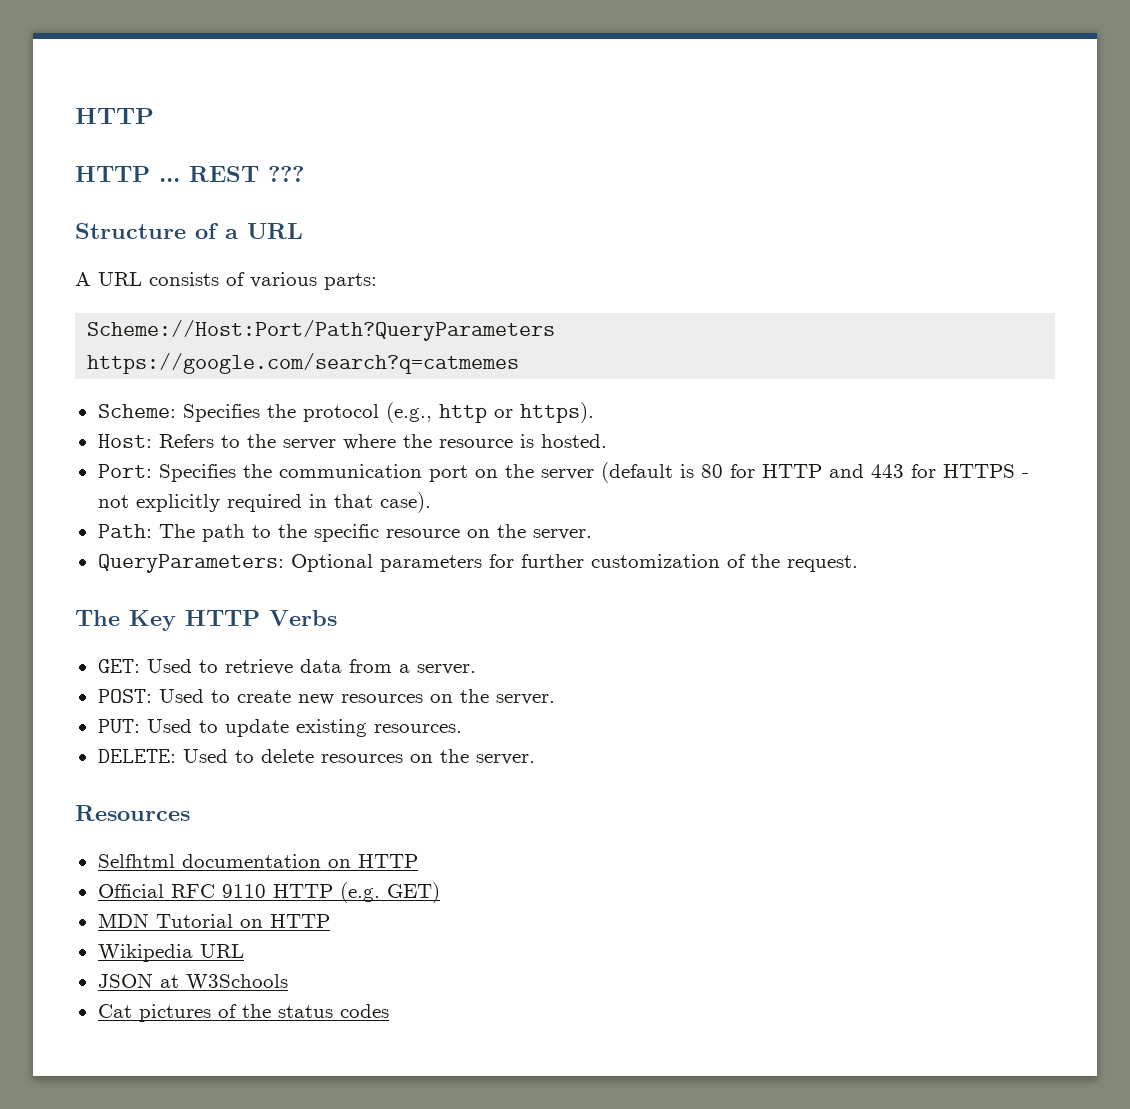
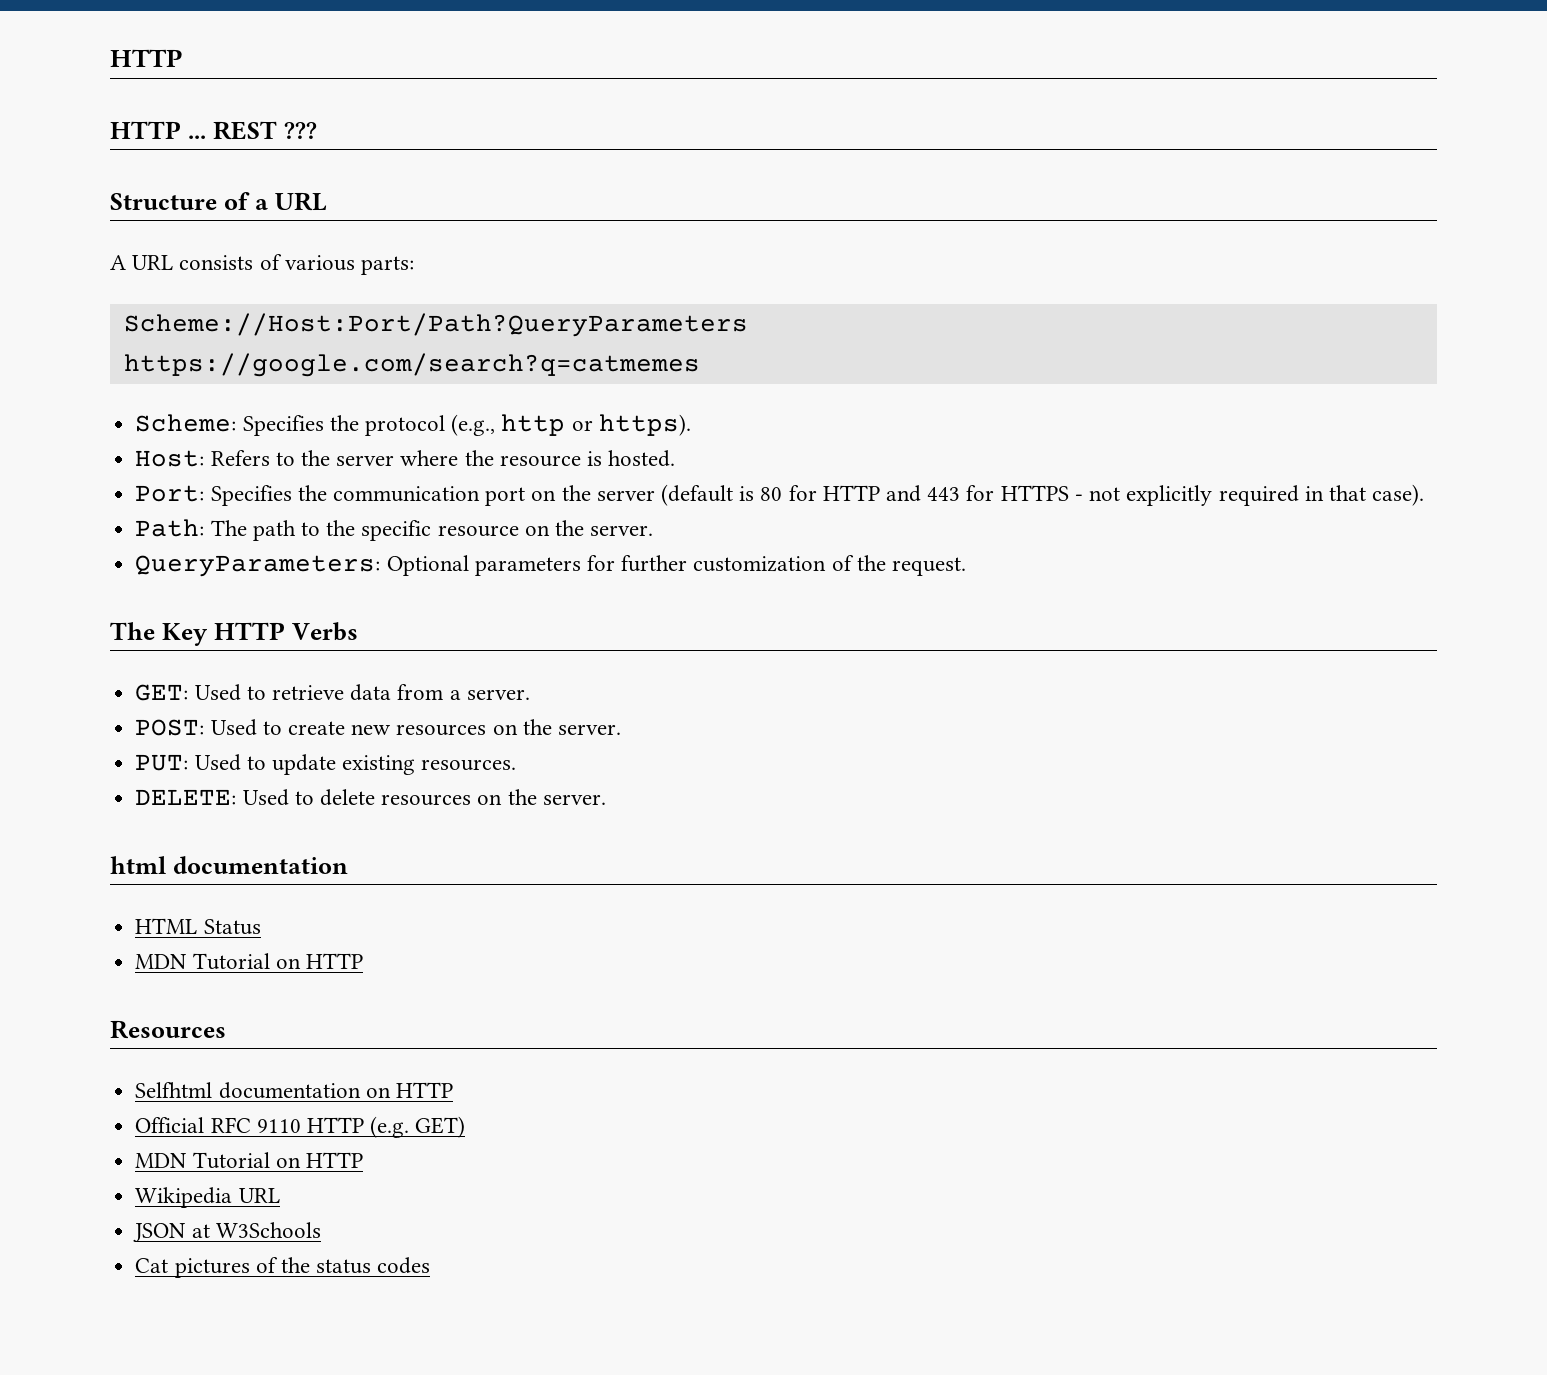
+ html documentation
+ HTML Status
+ MDN Tutorial on HTTP

